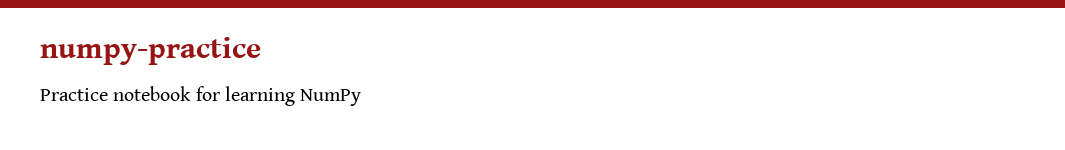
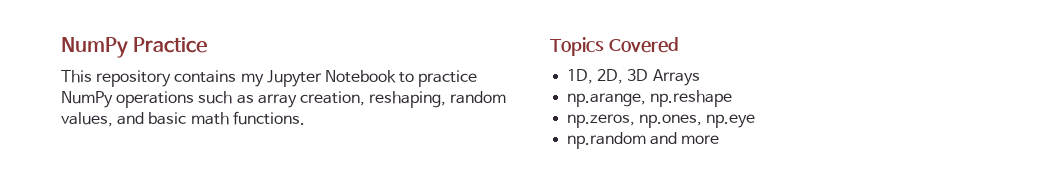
- numpy-practice
- Practice notebook for learning NumPy
+ NumPy Practice
+ This repository contains my Jupyter Notebook to practice NumPy operations such as array creation, reshaping, random values, and basic math functions.
+ Topics Covered
+ 1D, 2D, 3D Arrays
+ np.arange, np.reshape
+ np.zeros, np.ones, np.eye
+ np.random and more

